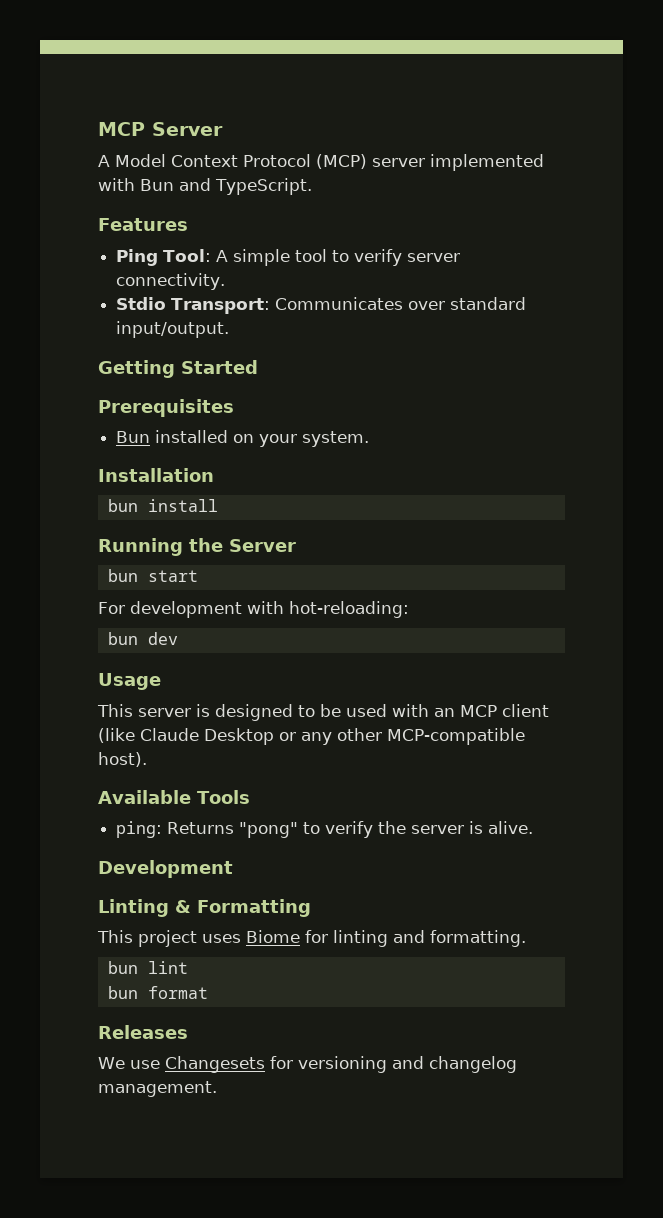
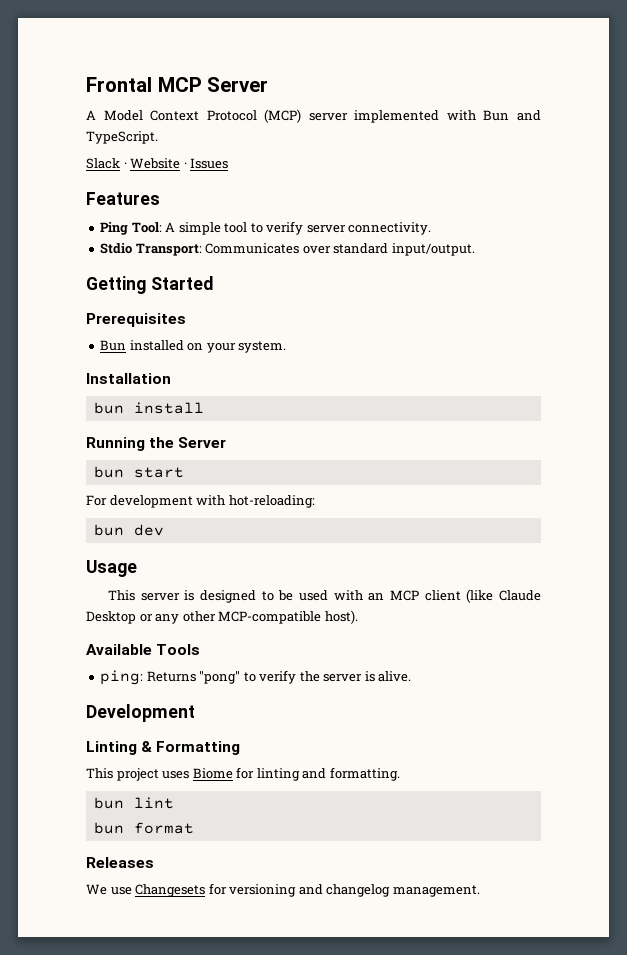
- MCP Server
+ Frontal MCP Server
+ Slack · Website · Issues

